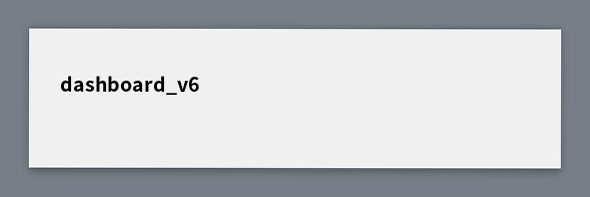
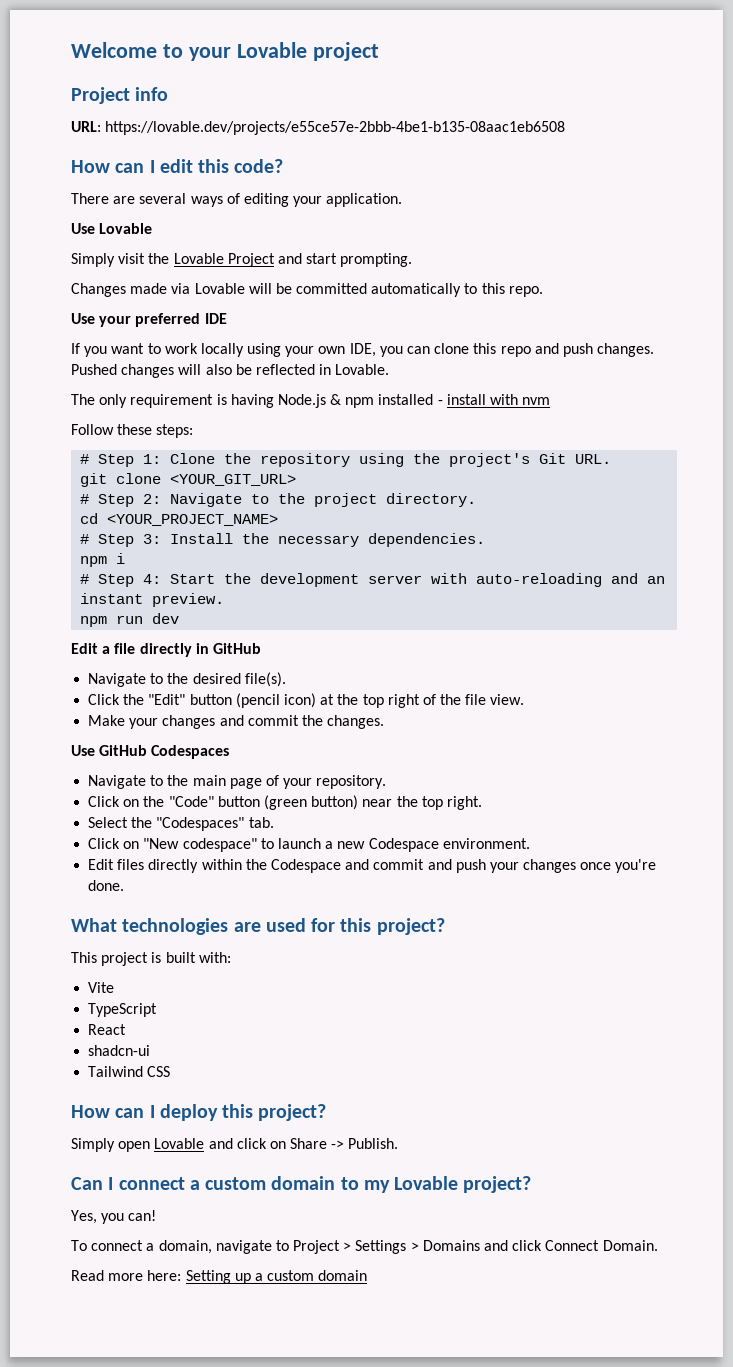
- dashboard_v6
+ Welcome to your Lovable project
+ Project info
+ URL: https://lovable.dev/projects/e55ce57e-2bbb-4be1-b135-08aac1eb6508
+ How can I edit this code?
+ There are several ways of editing your application.
+ Use Lovable
+ Simply visit the Lovable Project and start prompting.
+ Changes made via Lovable will be committed automatically to this repo.
+ Use your preferred IDE
+ If you want to work locally using your own IDE, you can clone this repo and push changes. Pushed changes will also be reflected in Lovable.
+ The only requirement is having Node.js & npm installed - install with nvm
+ Follow these steps:
+ # Step 1: Clone the repository using the project's Git URL.
+ git clone <YOUR_GIT_URL>
+ # Step 2: Navigate to the project directory.
+ cd <YOUR_PROJECT_NAME>
+ # Step 3: Install the necessary dependencies.
+ npm i
+ # Step 4: Start the development server with auto-reloading and an instant preview.
+ npm run dev
+ Edit a file directly in GitHub
+ Navigate to the desired file(s).
+ Click the "Edit" button (pencil icon) at the top right of the file view.
+ Make your changes and commit the changes.
+ Use GitHub Codespaces
+ Navigate to the main page of your repository.
+ Click on the "Code" button (green button) near the top right.
+ Select the "Codespaces" tab.
+ Click on "New codespace" to launch a new Codespace environment.
+ Edit files directly within the Codespace and commit and push your changes once you're done.
+ What technologies are used for this project?
+ This project is built with:
+ Vite
+ TypeScript
+ React
+ shadcn-ui
+ Tailwind CSS
+ How can I deploy this project?
+ Simply open Lovable and click on Share -> Publish.
+ Can I connect a custom domain to my Lovable project?
+ Yes, you can!
+ To connect a domain, navigate to Project > Settings > Domains and click Connect Domain.
+ Read more here: Setting up a custom domain

